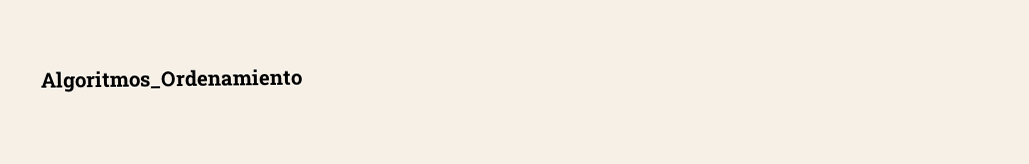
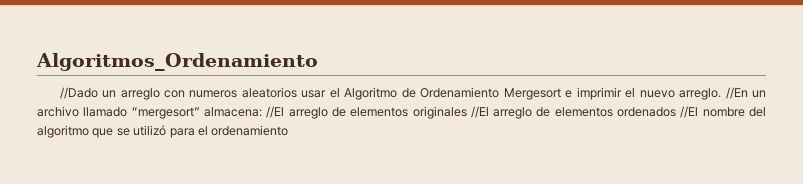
+ //Dado un arreglo con numeros aleatorios usar el Algoritmo de Ordenamiento Mergesort e imprimir el nuevo arreglo. //En un archivo llamado “mergesort” almacena: //El arreglo de elementos originales //El arreglo de elementos ordenados //El nombre del algoritmo que se utilizó para el ordenamiento

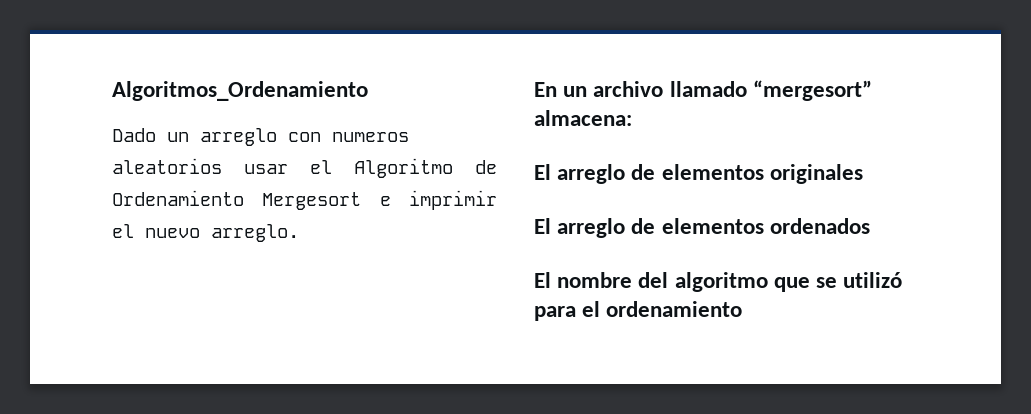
- //Dado un arreglo con numeros aleatorios usar el Algoritmo de Ordenamiento Mergesort e imprimir el nuevo arreglo. //En un archivo llamado “mergesort” almacena: //El arreglo de elementos originales //El arreglo de elementos ordenados //El nombre del algoritmo que se utilizó para el ordenamiento
+ Dado un arreglo con numeros aleatorios usar el Algoritmo de Ordenamiento Mergesort e imprimir el nuevo arreglo.
+ En un archivo llamado “mergesort” almacena:
+ El arreglo de elementos originales
+ El arreglo de elementos ordenados
+ El nombre del algoritmo que se utilizó para el ordenamiento

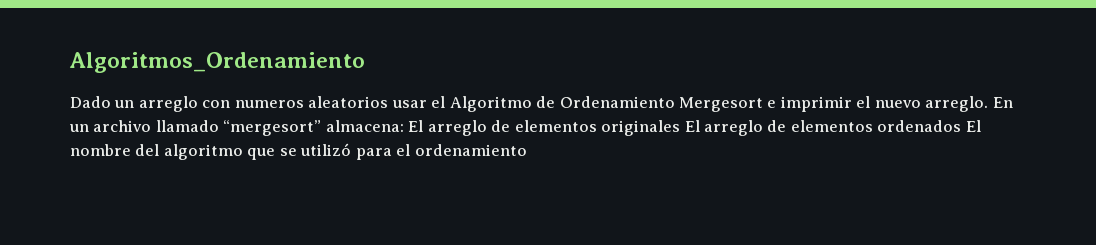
- Dado un arreglo con numeros aleatorios usar el Algoritmo de Ordenamiento Mergesort e imprimir el nuevo arreglo.
- En un archivo llamado “mergesort” almacena:
- El arreglo de elementos originales
- El arreglo de elementos ordenados
- El nombre del algoritmo que se utilizó para el ordenamiento
+ Dado un arreglo con numeros aleatorios usar el Algoritmo de Ordenamiento Mergesort e imprimir el nuevo arreglo. En un archivo llamado “mergesort” almacena: El arreglo de elementos originales El arreglo de elementos ordenados El nombre del algoritmo que se utilizó para el ordenamiento

